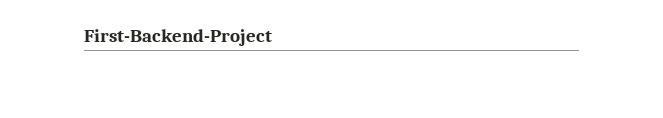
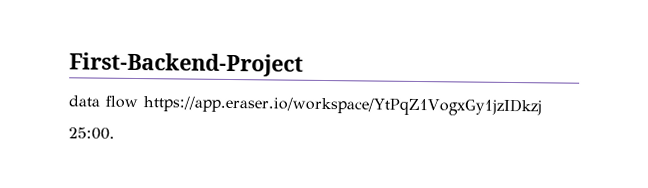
+ data flow https://app.eraser.io/workspace/YtPqZ1VogxGy1jzIDkzj
+ 25:00.

